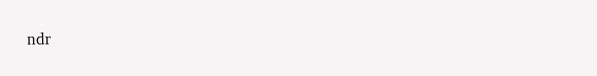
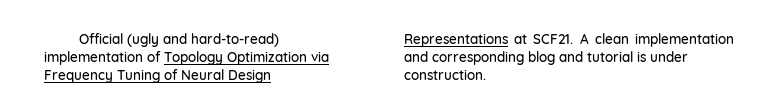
- ndr
+ Official (ugly and hard-to-read) implementation of Topology Optimization via Frequency Tuning of Neural Design Representations at SCF21. A clean implementation and corresponding blog and tutorial is under construction.

